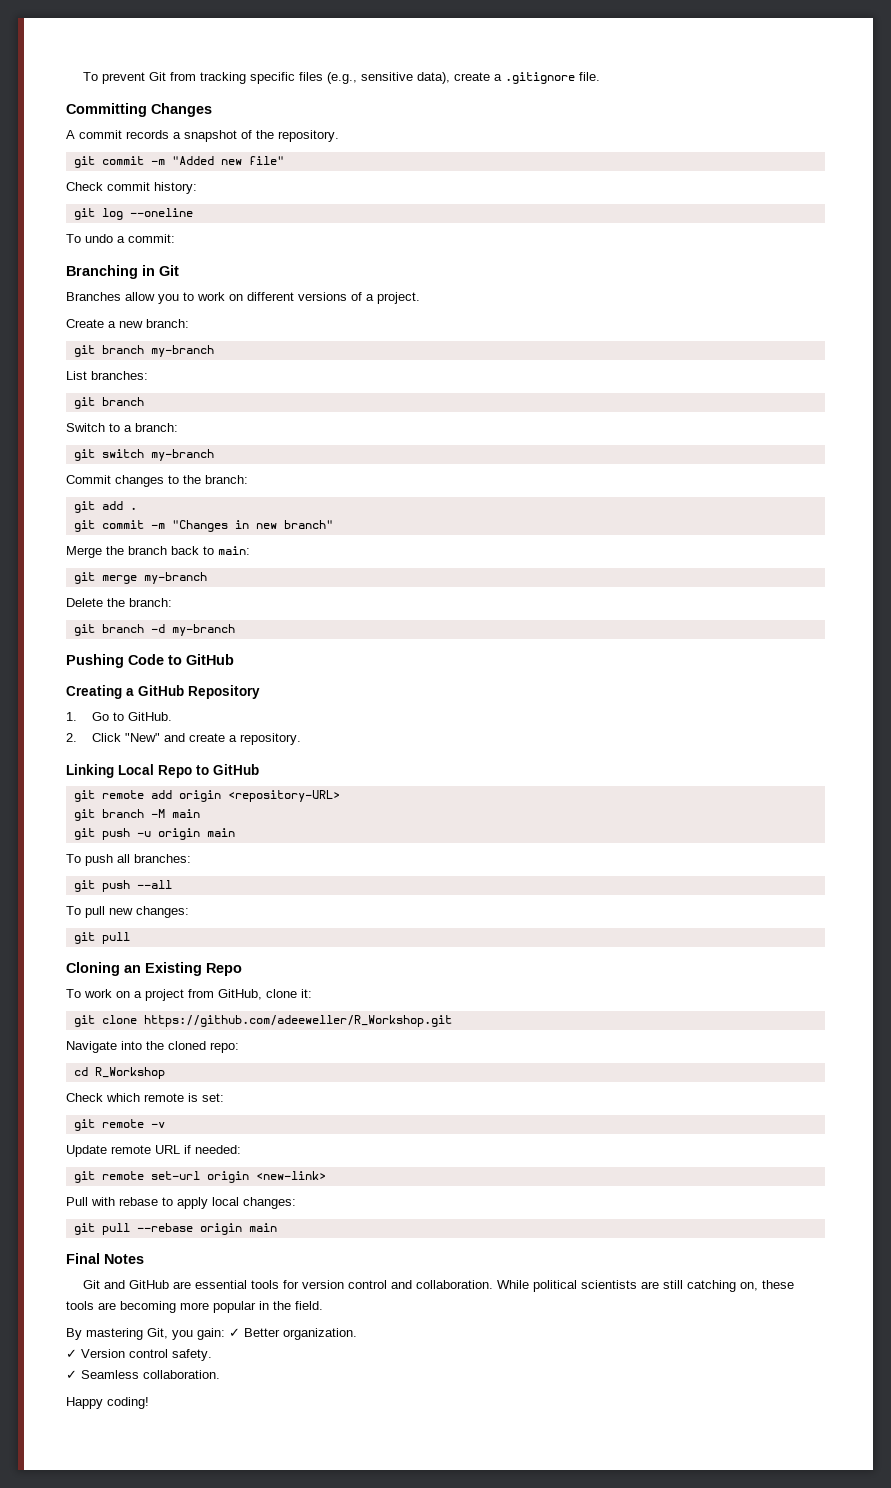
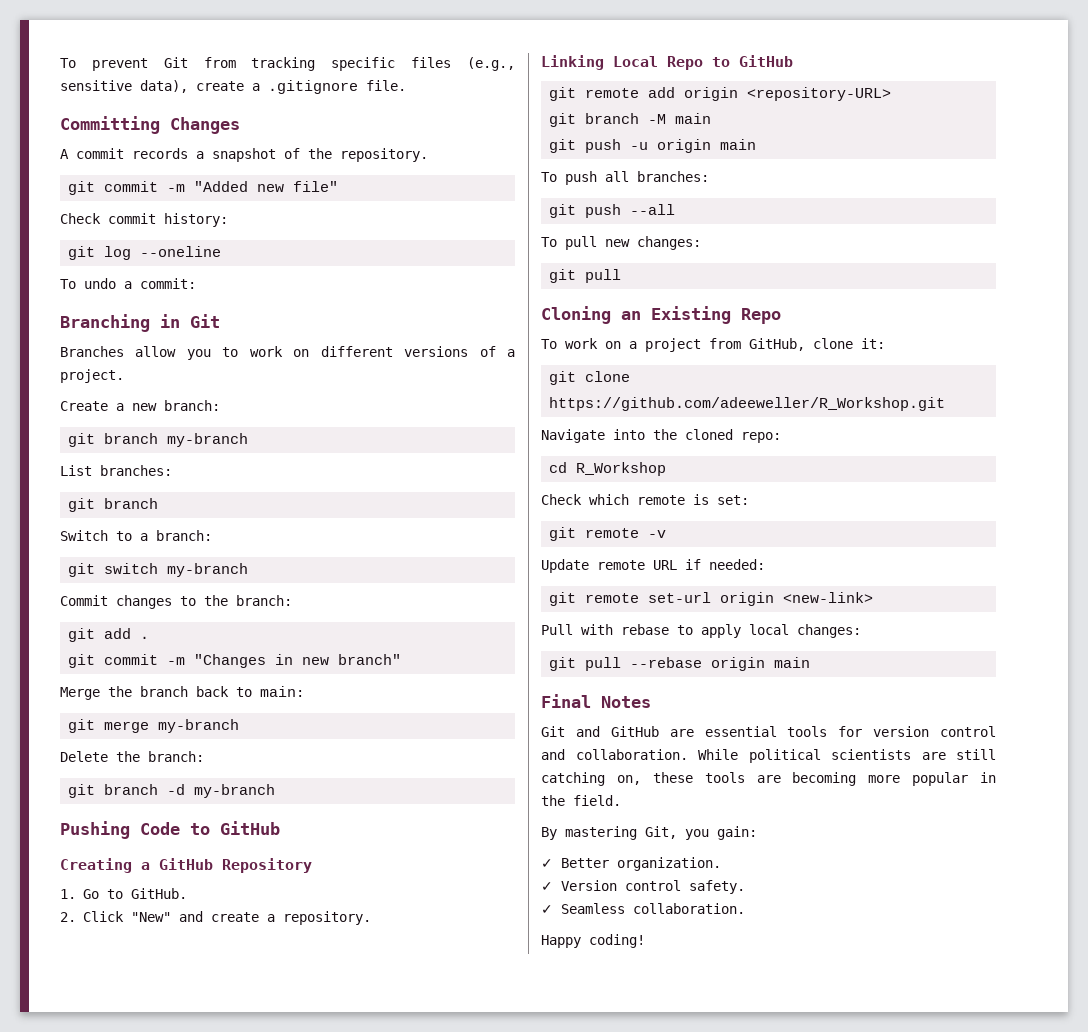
- By mastering Git, you gain: ✓ Better organization.
+ By mastering Git, you gain:
+ ✓ Better organization.

